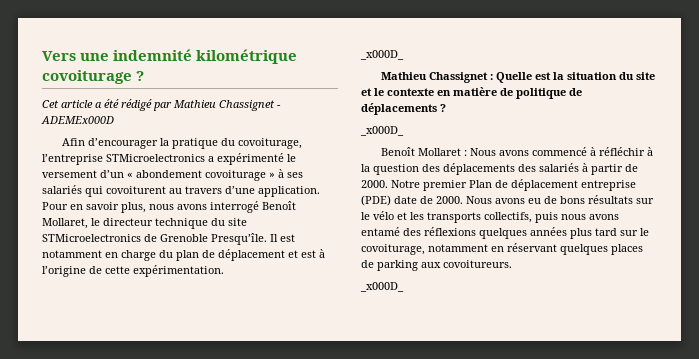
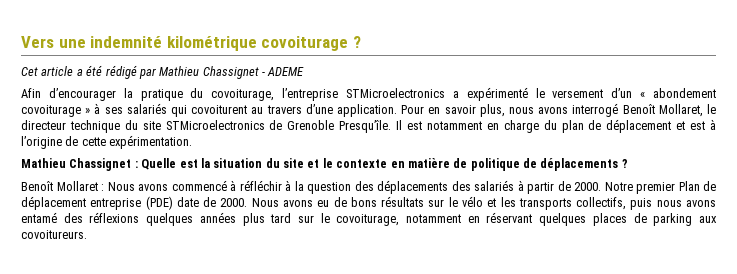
- Cet article a été rédigé par Mathieu Chassignet - ADEMEx000D
+ Cet article a été rédigé par Mathieu Chassignet - ADEME
  Il est notamment en charge du plan de déplacement et est à l’origine de cette expérimentation.
- _x000D_
  Mathieu Chassignet : Quelle est la situation du site et le contexte en matière de politique de déplacements ?
- _x000D_
  Nous avons eu de bons résultats sur le vélo et les transports collectifs, puis nous avons entamé des réflexions quelques années plus tard sur le covoiturage, notamment en réservant quelques places de parking aux covoitureurs.
- _x000D_

